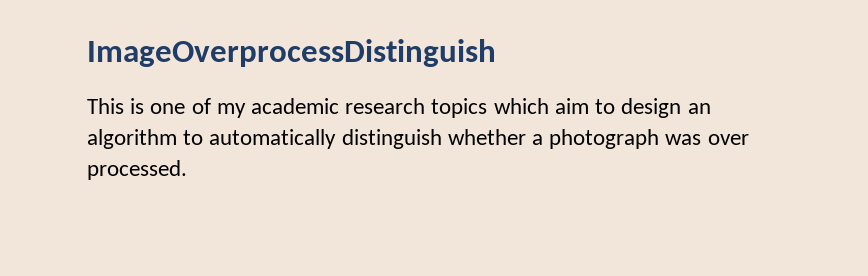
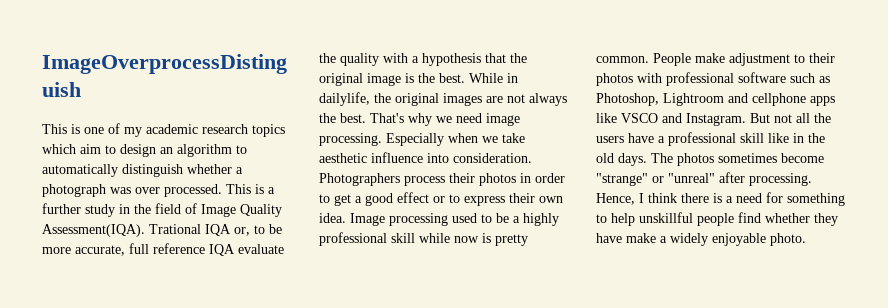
+ This is a further study in the field of Image Quality Assessment(IQA). Trational IQA or, to be more accurate, full reference IQA evaluate the quality with a hypothesis that the original image is the best. While in dailylife, the original images are not always the best. That's why we need image processing. Especially when we take aesthetic influence into consideration. Photographers process their photos in order to get a good effect or to express their own idea. Image processing used to be a highly professional skill while now is pretty common. People make adjustment to their photos with professional software such as Photoshop, Lightroom and cellphone apps like VSCO and Instagram. But not all the users have a professional skill like in the old days. The photos sometimes become "strange" or "unreal" after processing. Hence, I think there is a need for something to help unskillful people find whether they have make a widely enjoyable photo.

